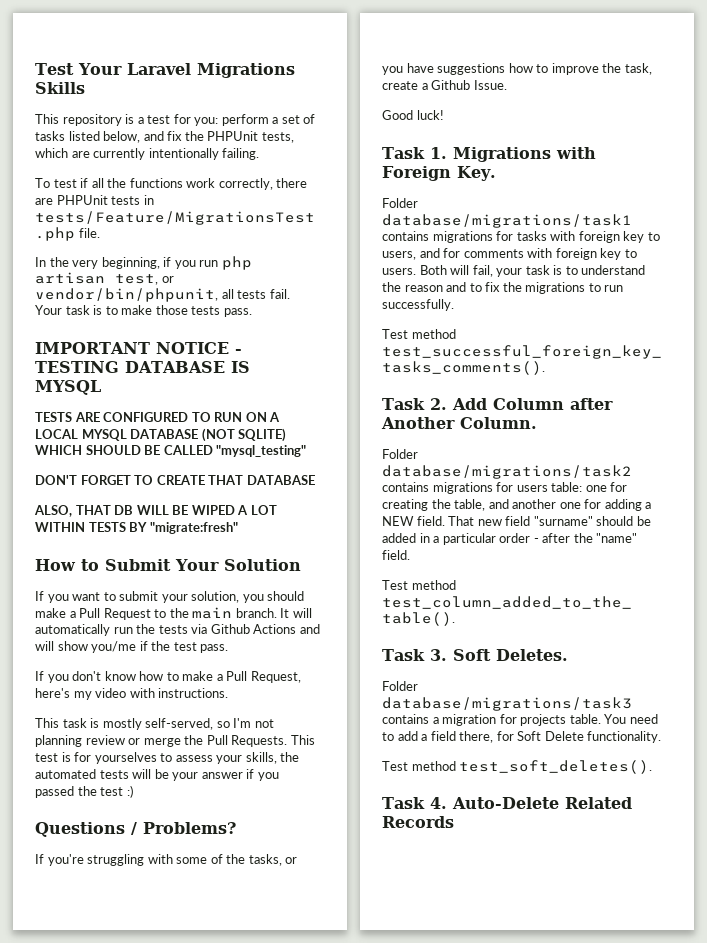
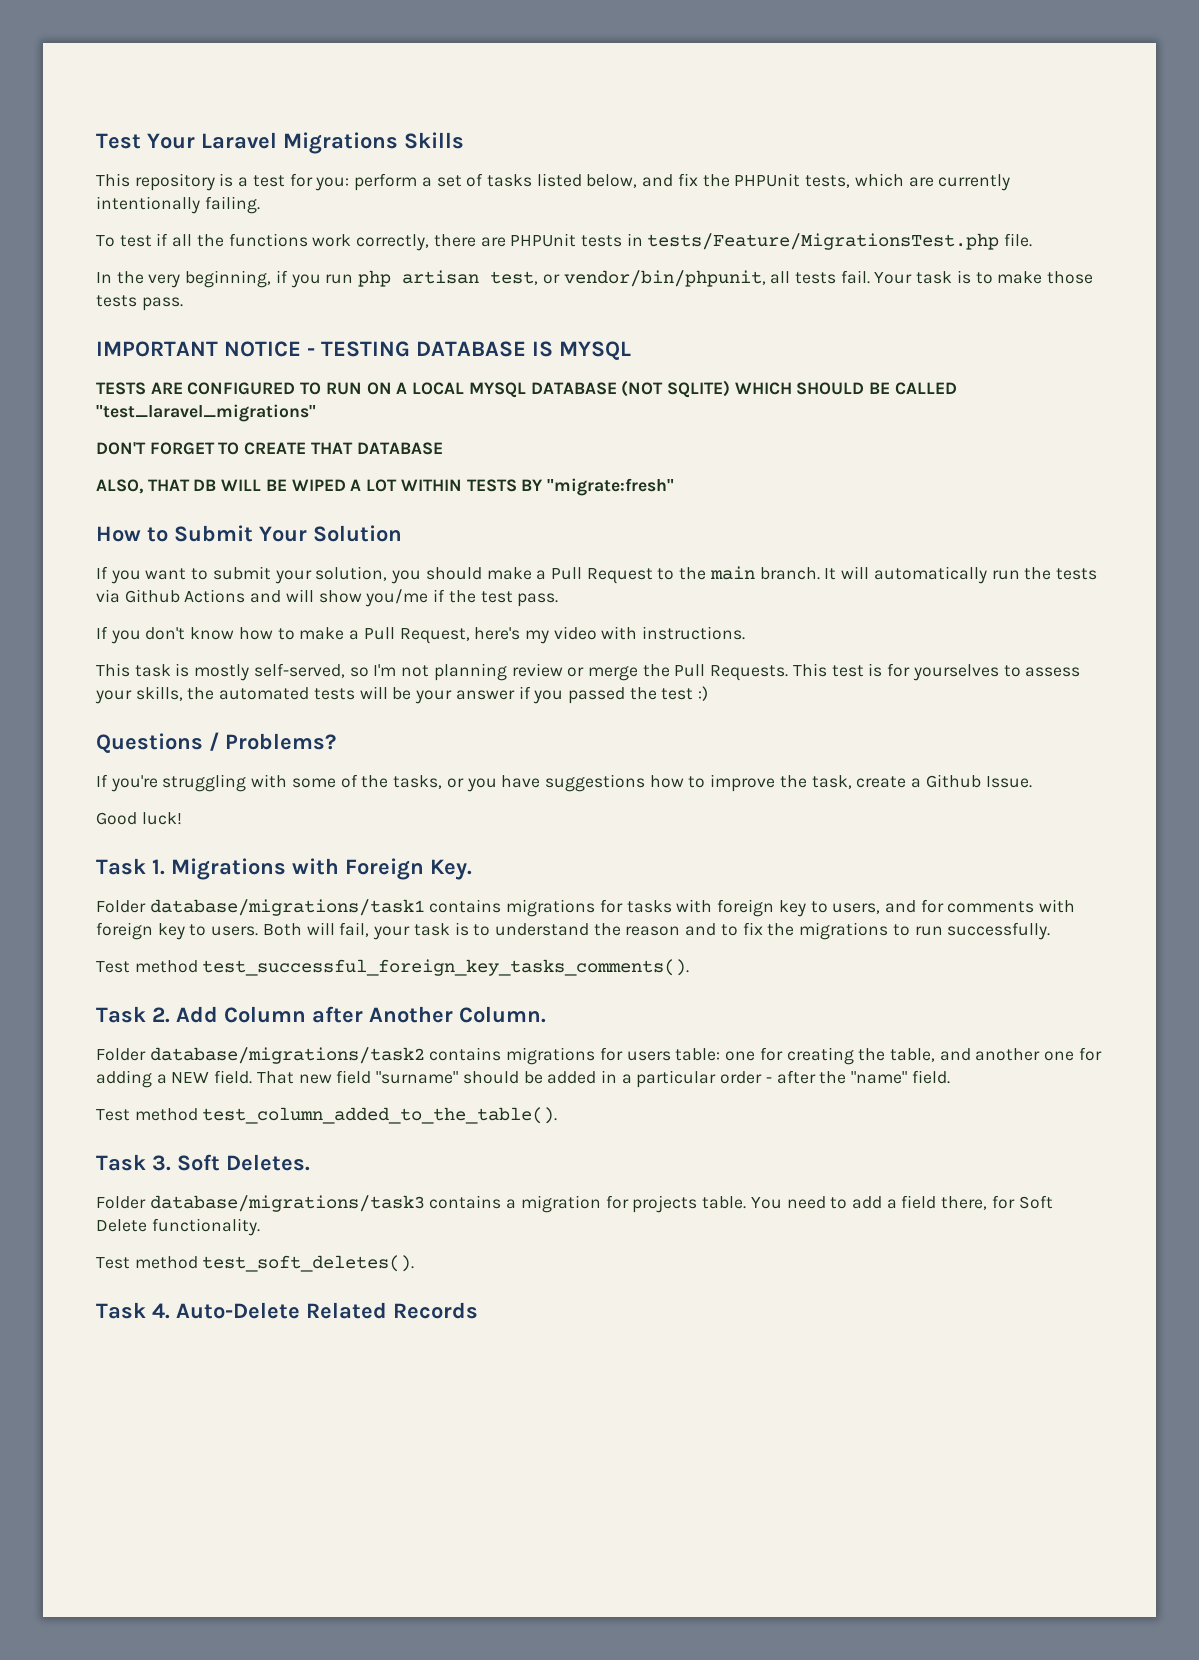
- TESTS ARE CONFIGURED TO RUN ON A LOCAL MYSQL DATABASE (NOT SQLITE) WHICH SHOULD BE CALLED "mysql_testing"
+ TESTS ARE CONFIGURED TO RUN ON A LOCAL MYSQL DATABASE (NOT SQLITE) WHICH SHOULD BE CALLED "test_laravel_migrations"

